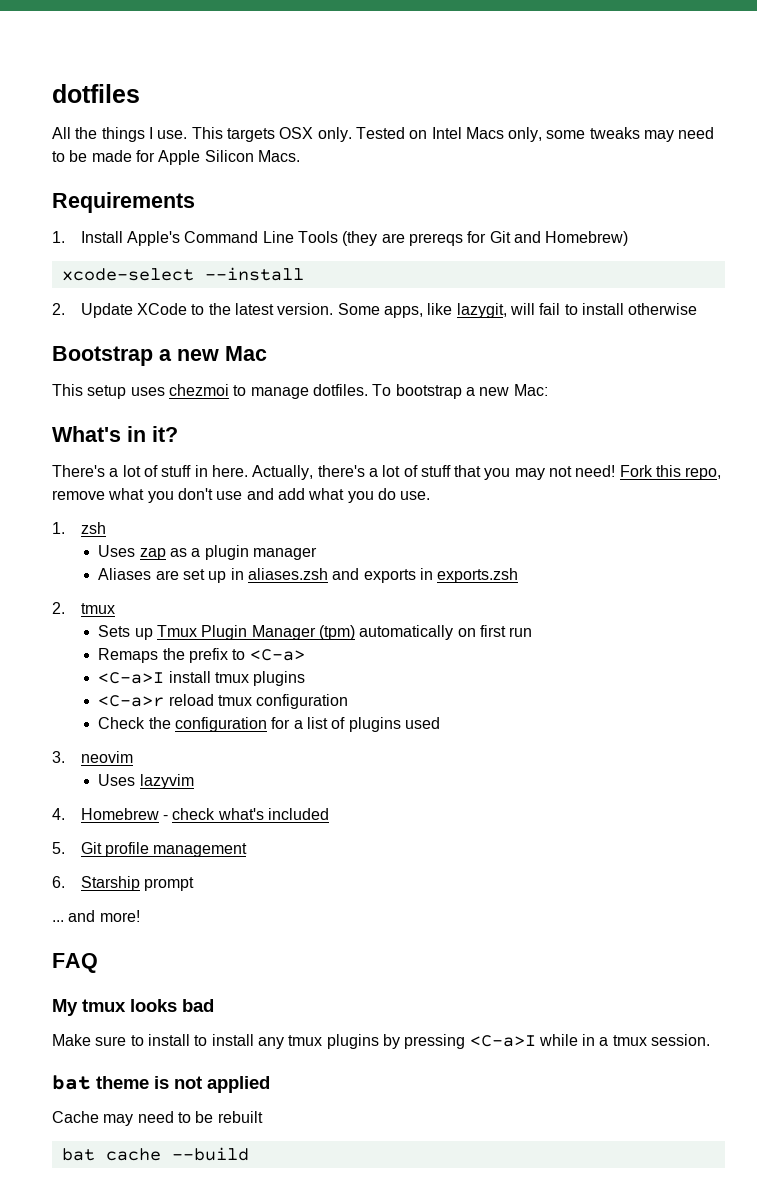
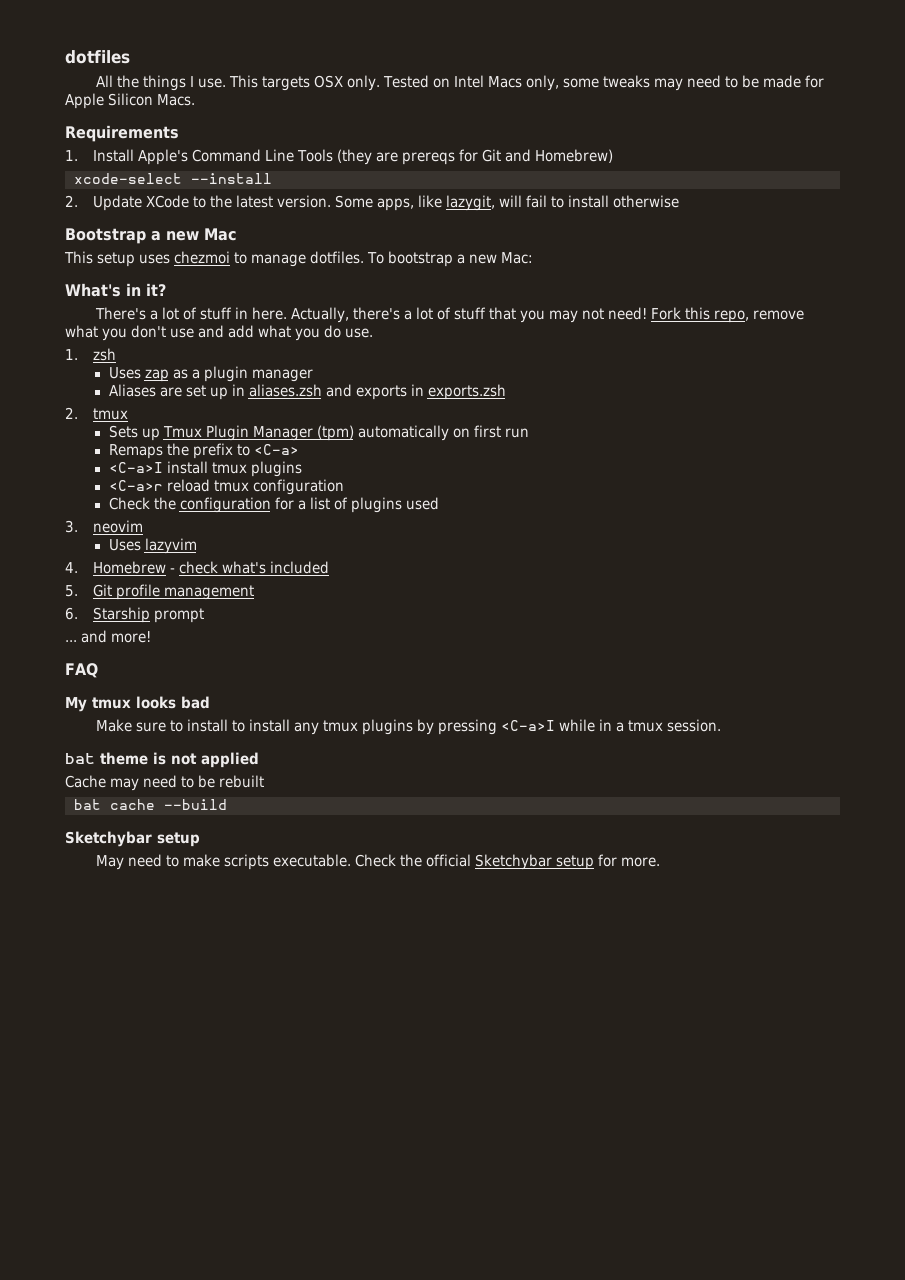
  bat cache --build
+ Sketchybar setup
+ May need to make scripts executable. Check the official Sketchybar setup for more.

